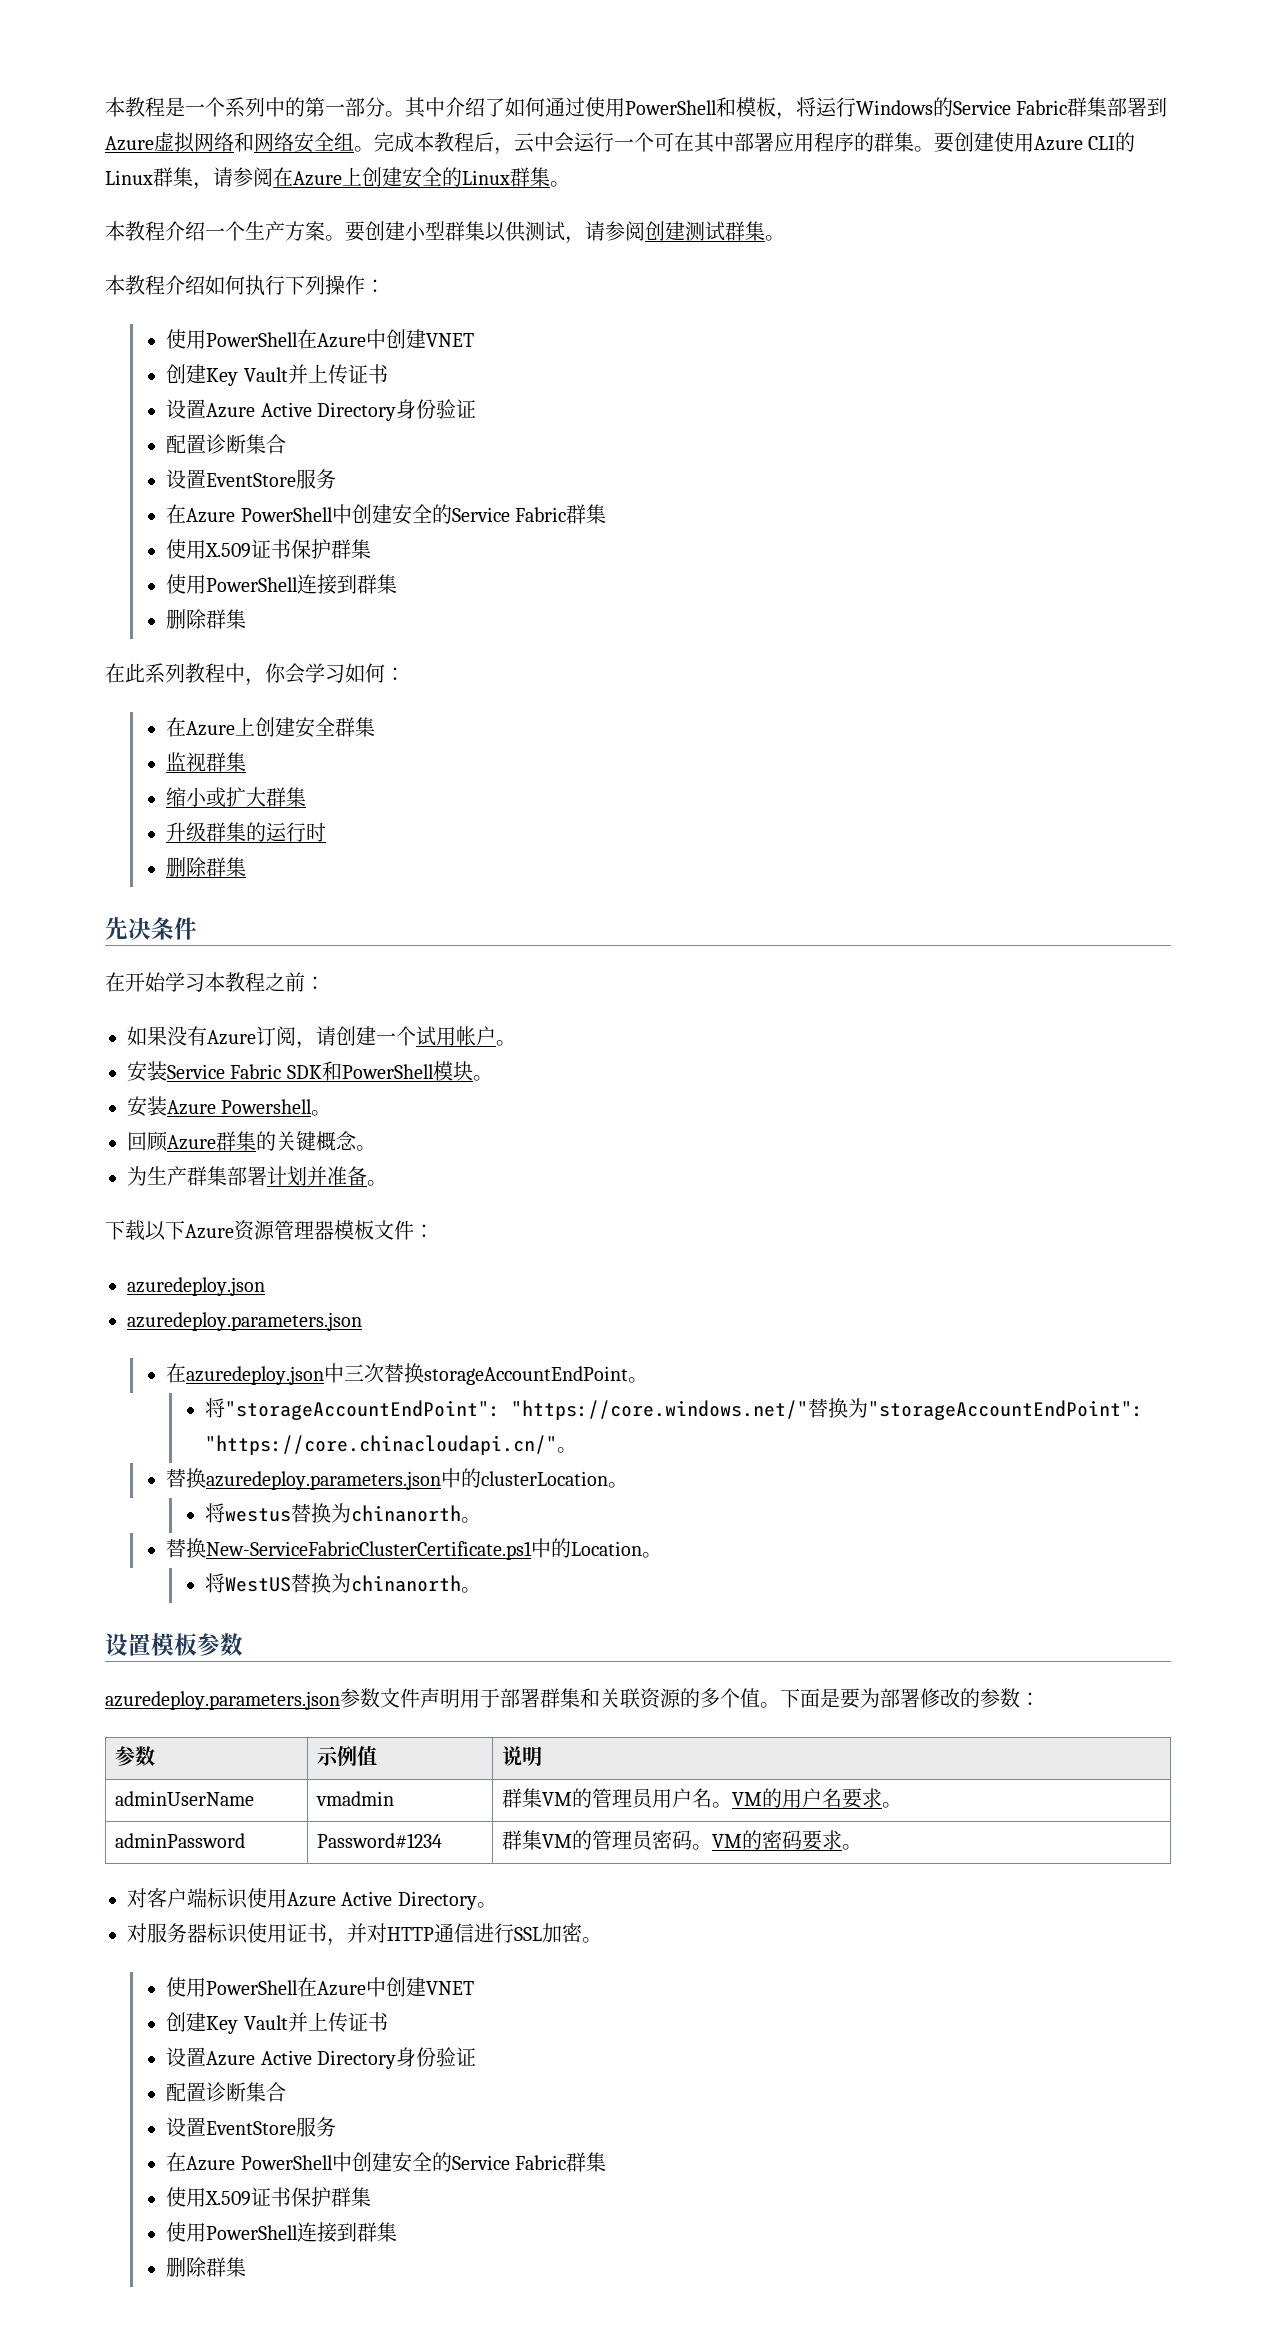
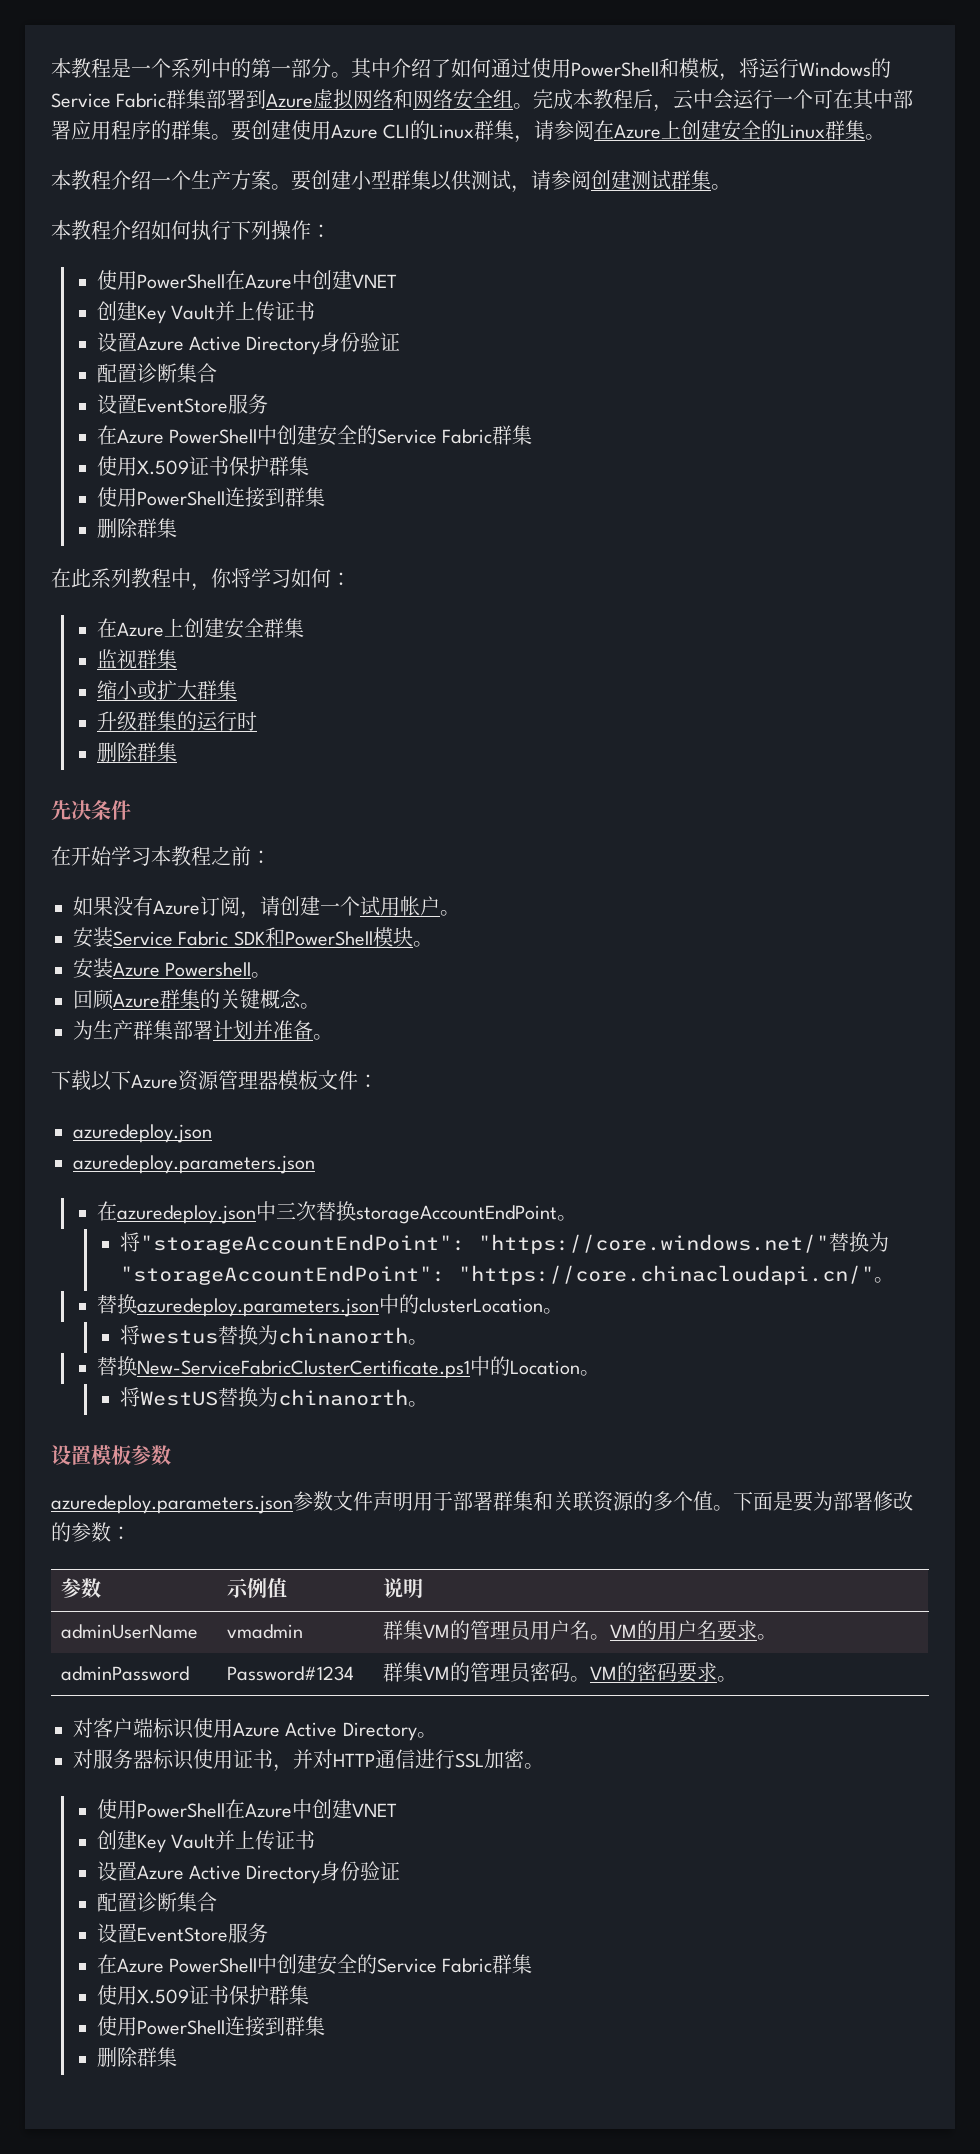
- 在此系列教程中，你会学习如何：
+ 在此系列教程中，你将学习如何：

